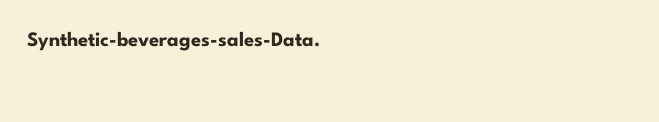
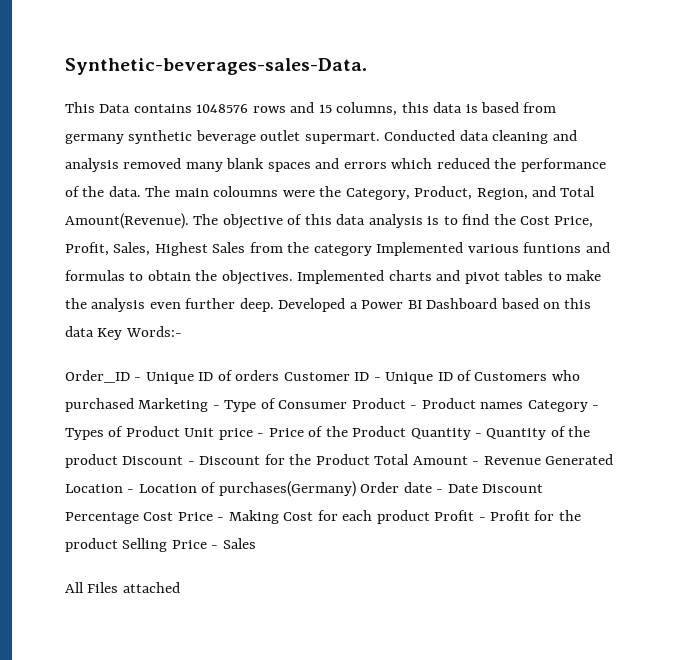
+ This Data contains 1048576 rows and 15 columns, this data is based from germany synthetic beverage outlet supermart. Conducted data cleaning and analysis removed many blank spaces and errors which reduced the performance of the data. The main coloumns were the Category, Product, Region, and Total Amount(Revenue). The objective of this data analysis is to find the Cost Price, Profit, Sales, Highest Sales from the category Implemented various funtions and formulas to obtain the objectives. Implemented charts and pivot tables to make the analysis even further deep. Developed a Power BI Dashboard based on this data Key Words:-
+ Order_ID - Unique ID of orders Customer ID - Unique ID of Customers who purchased Marketing - Type of Consumer Product - Product names Category - Types of Product Unit price - Price of the Product Quantity - Quantity of the product Discount - Discount for the Product Total Amount - Revenue Generated Location - Location of purchases(Germany) Order date - Date Discount Percentage Cost Price - Making Cost for each product Profit - Profit for the product Selling Price - Sales
+ All Files attached

